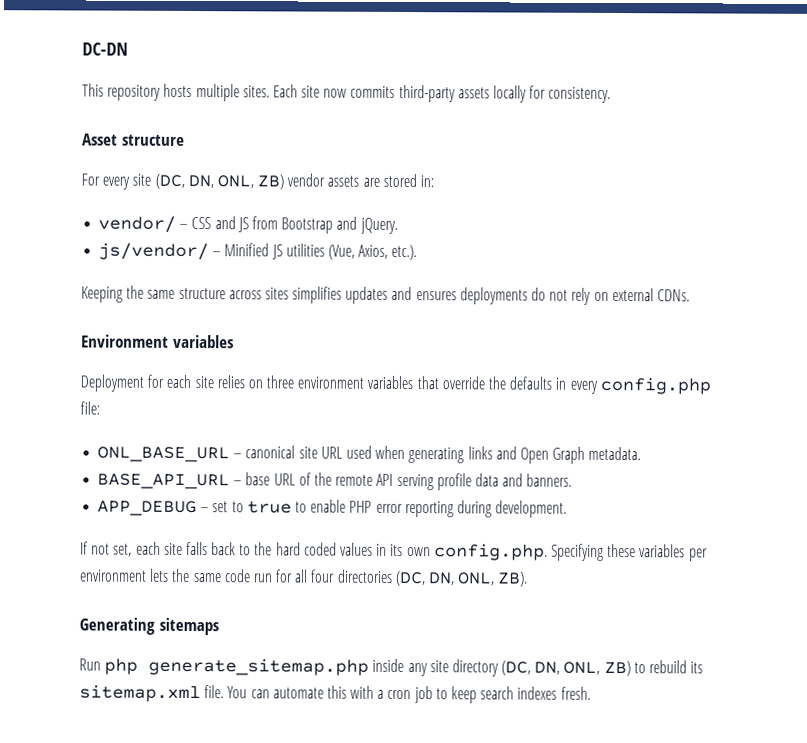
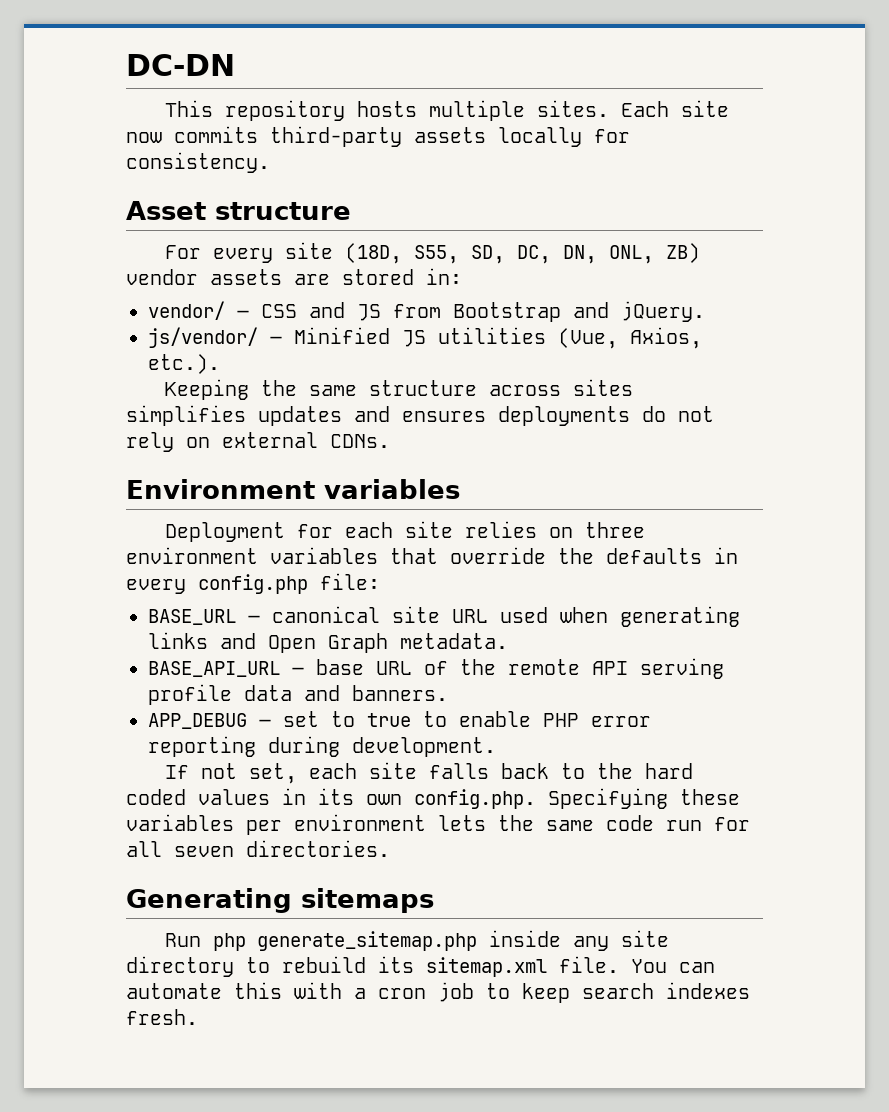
- For every site (DC, DN, ONL, ZB) vendor assets are stored in:
+ For every site (18D, S55, SD, DC, DN, ONL, ZB) vendor assets are stored in:
- ONL_BASE_URL – canonical site URL used when generating links and Open Graph metadata.
+ BASE_URL – canonical site URL used when generating links and Open Graph metadata.
- If not set, each site falls back to the hard coded values in its own config.php. Specifying these variables per environment lets the same code run for all four directories (DC, DN, ONL, ZB).
+ If not set, each site falls back to the hard coded values in its own config.php. Specifying these variables per environment lets the same code run for all seven directories.
- Run php generate_sitemap.php inside any site directory (DC, DN, ONL, ZB) to rebuild its sitemap.xml file.
+ Run php generate_sitemap.php inside any site directory to rebuild its sitemap.xml file.

